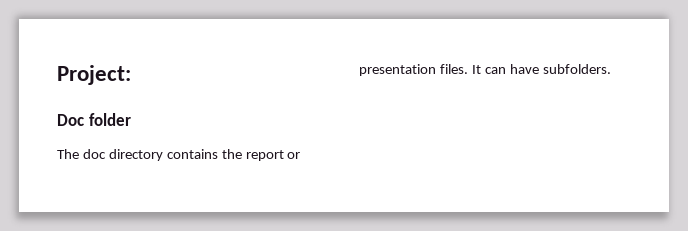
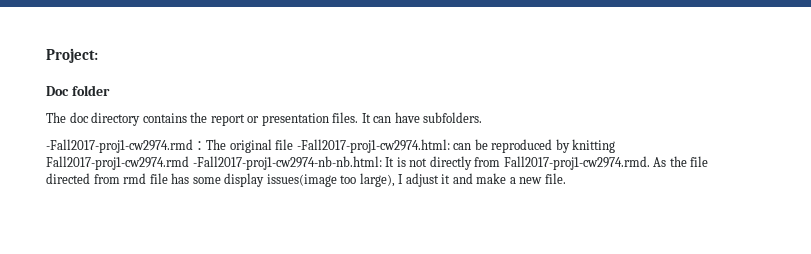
+ -Fall2017-proj1-cw2974.rmd：The original file -Fall2017-proj1-cw2974.html: can be reproduced by knitting Fall2017-proj1-cw2974.rmd -Fall2017-proj1-cw2974-nb-nb.html: It is not directly from Fall2017-proj1-cw2974.rmd. As the file directed from rmd file has some display issues(image too large), I adjust it and make a new file.

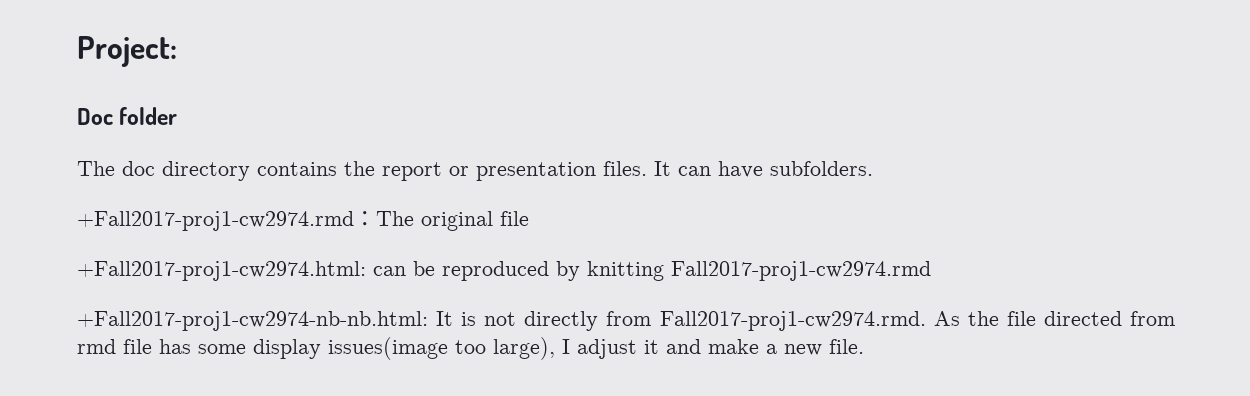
- -Fall2017-proj1-cw2974.rmd：The original file -Fall2017-proj1-cw2974.html: can be reproduced by knitting Fall2017-proj1-cw2974.rmd -Fall2017-proj1-cw2974-nb-nb.html: It is not directly from Fall2017-proj1-cw2974.rmd. As the file directed from rmd file has some display issues(image too large), I adjust it and make a new file.
+ +Fall2017-proj1-cw2974.rmd：The original file
+ +Fall2017-proj1-cw2974.html: can be reproduced by knitting Fall2017-proj1-cw2974.rmd
+ +Fall2017-proj1-cw2974-nb-nb.html: It is not directly from Fall2017-proj1-cw2974.rmd. As the file directed from rmd file has some display issues(image too large), I adjust it and make a new file.

